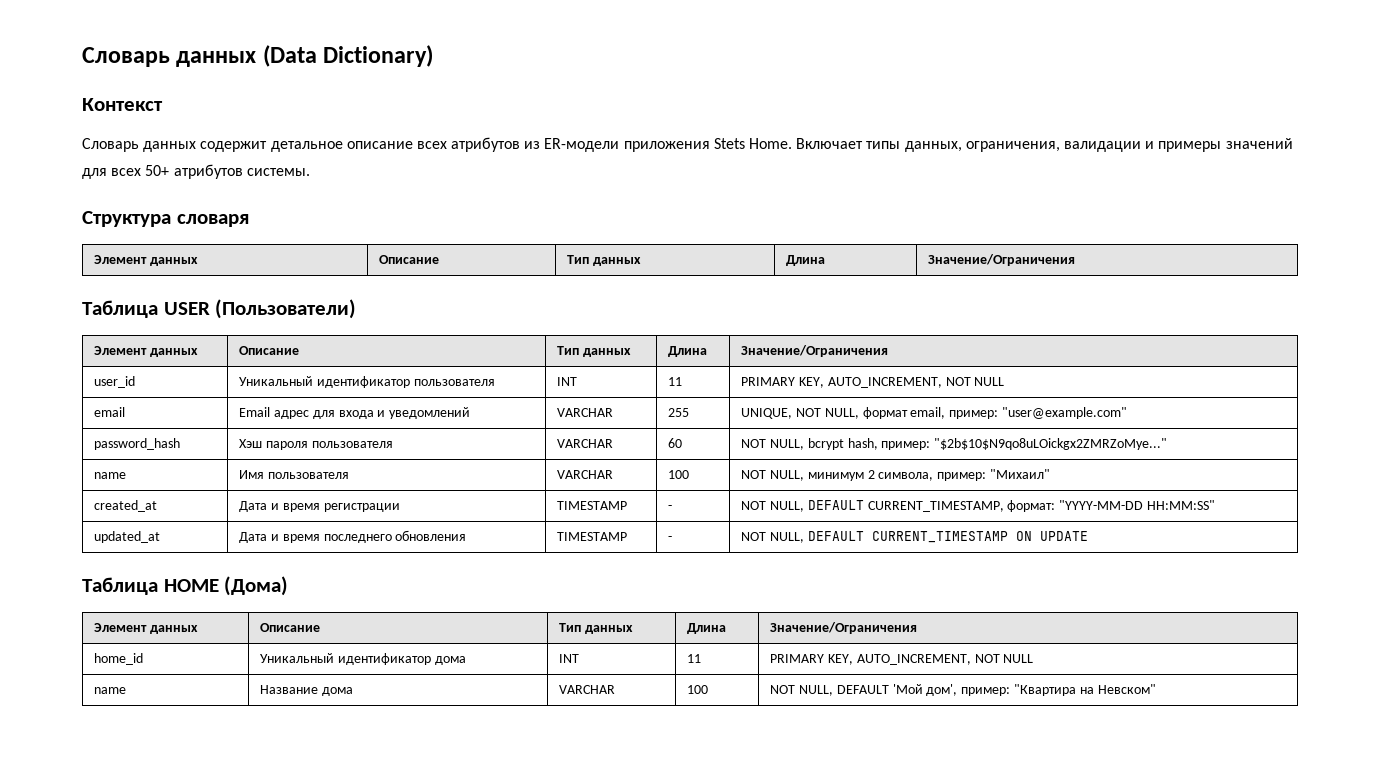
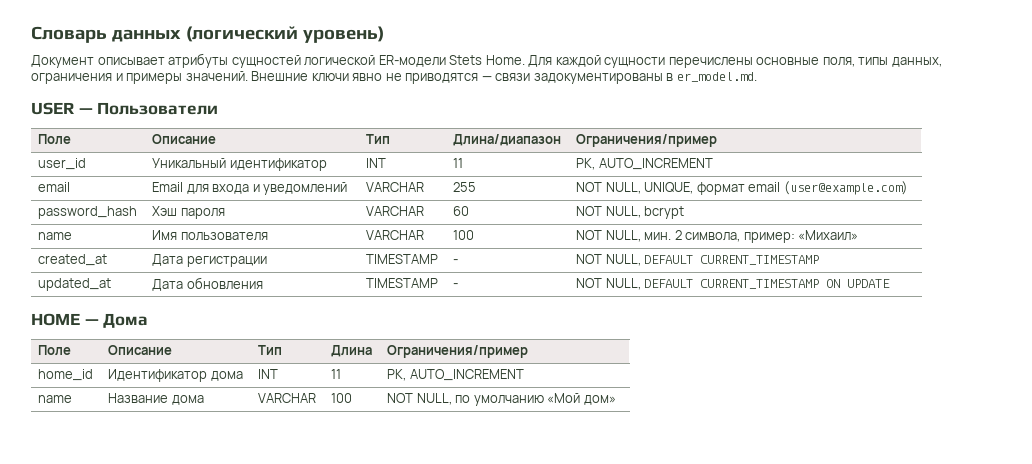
- Словарь данных (Data Dictionary)
- Контекст
- Словарь данных содержит детальное описание всех атрибутов из ER-модели приложения Stets Home. Включает типы данных, ограничения, валидации и примеры значений для всех 50+ атрибутов системы.
- Структура словаря
- Элемент данных | Описание | Тип данных | Длина | Значение/Ограничения
- Таблица USER (Пользователи)
- Элемент данных | Описание | Тип данных | Длина | Значение/Ограничения
+ Словарь данных (логический уровень)
+ Документ описывает атрибуты сущностей логической ER-модели Stets Home. Для каждой сущности перечислены основные поля, типы данных, ограничения и примеры значений. Внешние ключи явно не приводятся — связи задокументированы в er_model.md.
+ USER — Пользователи
+ Поле | Описание | Тип | Длина/диапазон | Ограничения/пример
- user_id | Уникальный идентификатор пользователя | INT | 11 | PRIMARY KEY, AUTO_INCREMENT, NOT NULL
+ user_id | Уникальный идентификатор | INT | 11 | PK, AUTO_INCREMENT
- email | Email адрес для входа и уведомлений | VARCHAR | 255 | UNIQUE, NOT NULL, формат email, пример: "user@example.com"
+ email | Email для входа и уведомлений | VARCHAR | 255 | NOT NULL, UNIQUE, формат email (user@example.com)
- password_hash | Хэш пароля пользователя | VARCHAR | 60 | NOT NULL, bcrypt hash, пример: "$2b$10$N9qo8uLOickgx2ZMRZoMye..."
+ password_hash | Хэш пароля | VARCHAR | 60 | NOT NULL, bcrypt
- name | Имя пользователя | VARCHAR | 100 | NOT NULL, минимум 2 символа, пример: "Михаил"
+ name | Имя пользователя | VARCHAR | 100 | NOT NULL, мин. 2 символа, пример: «Михаил»
- created_at | Дата и время регистрации | TIMESTAMP | - | NOT NULL, DEFAULT CURRENT_TIMESTAMP, формат: "YYYY-MM-DD HH:MM:SS"
+ created_at | Дата регистрации | TIMESTAMP | - | NOT NULL, DEFAULT CURRENT_TIMESTAMP
- updated_at | Дата и время последнего обновления | TIMESTAMP | - | NOT NULL, DEFAULT CURRENT_TIMESTAMP ON UPDATE
+ updated_at | Дата обновления | TIMESTAMP | - | NOT NULL, DEFAULT CURRENT_TIMESTAMP ON UPDATE
- Таблица HOME (Дома)
- Элемент данных | Описание | Тип данных | Длина | Значение/Ограничения
+ HOME — Дома
+ Поле | Описание | Тип | Длина | Ограничения/пример
- home_id | Уникальный идентификатор дома | INT | 11 | PRIMARY KEY, AUTO_INCREMENT, NOT NULL
+ home_id | Идентификатор дома | INT | 11 | PK, AUTO_INCREMENT
- name | Название дома | VARCHAR | 100 | NOT NULL, DEFAULT 'Мой дом', пример: "Квартира на Невском"
+ name | Название дома | VARCHAR | 100 | NOT NULL, по умолчанию «Мой дом»

